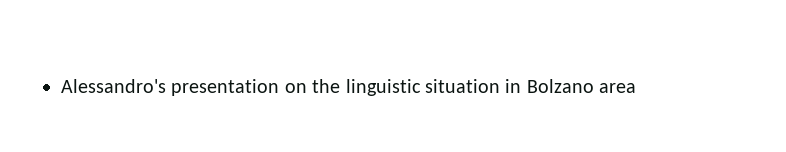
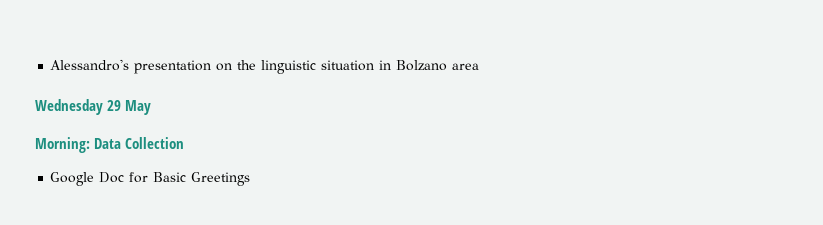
+ Wednesday 29 May
+ Morning: Data Collection
+ Google Doc for Basic Greetings

